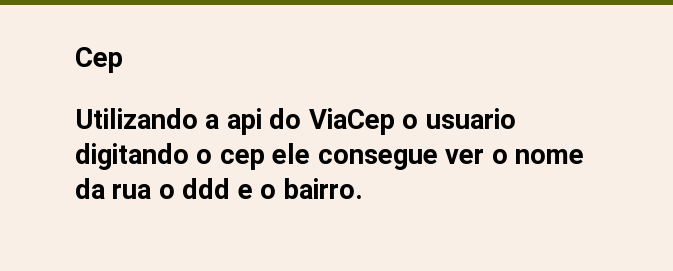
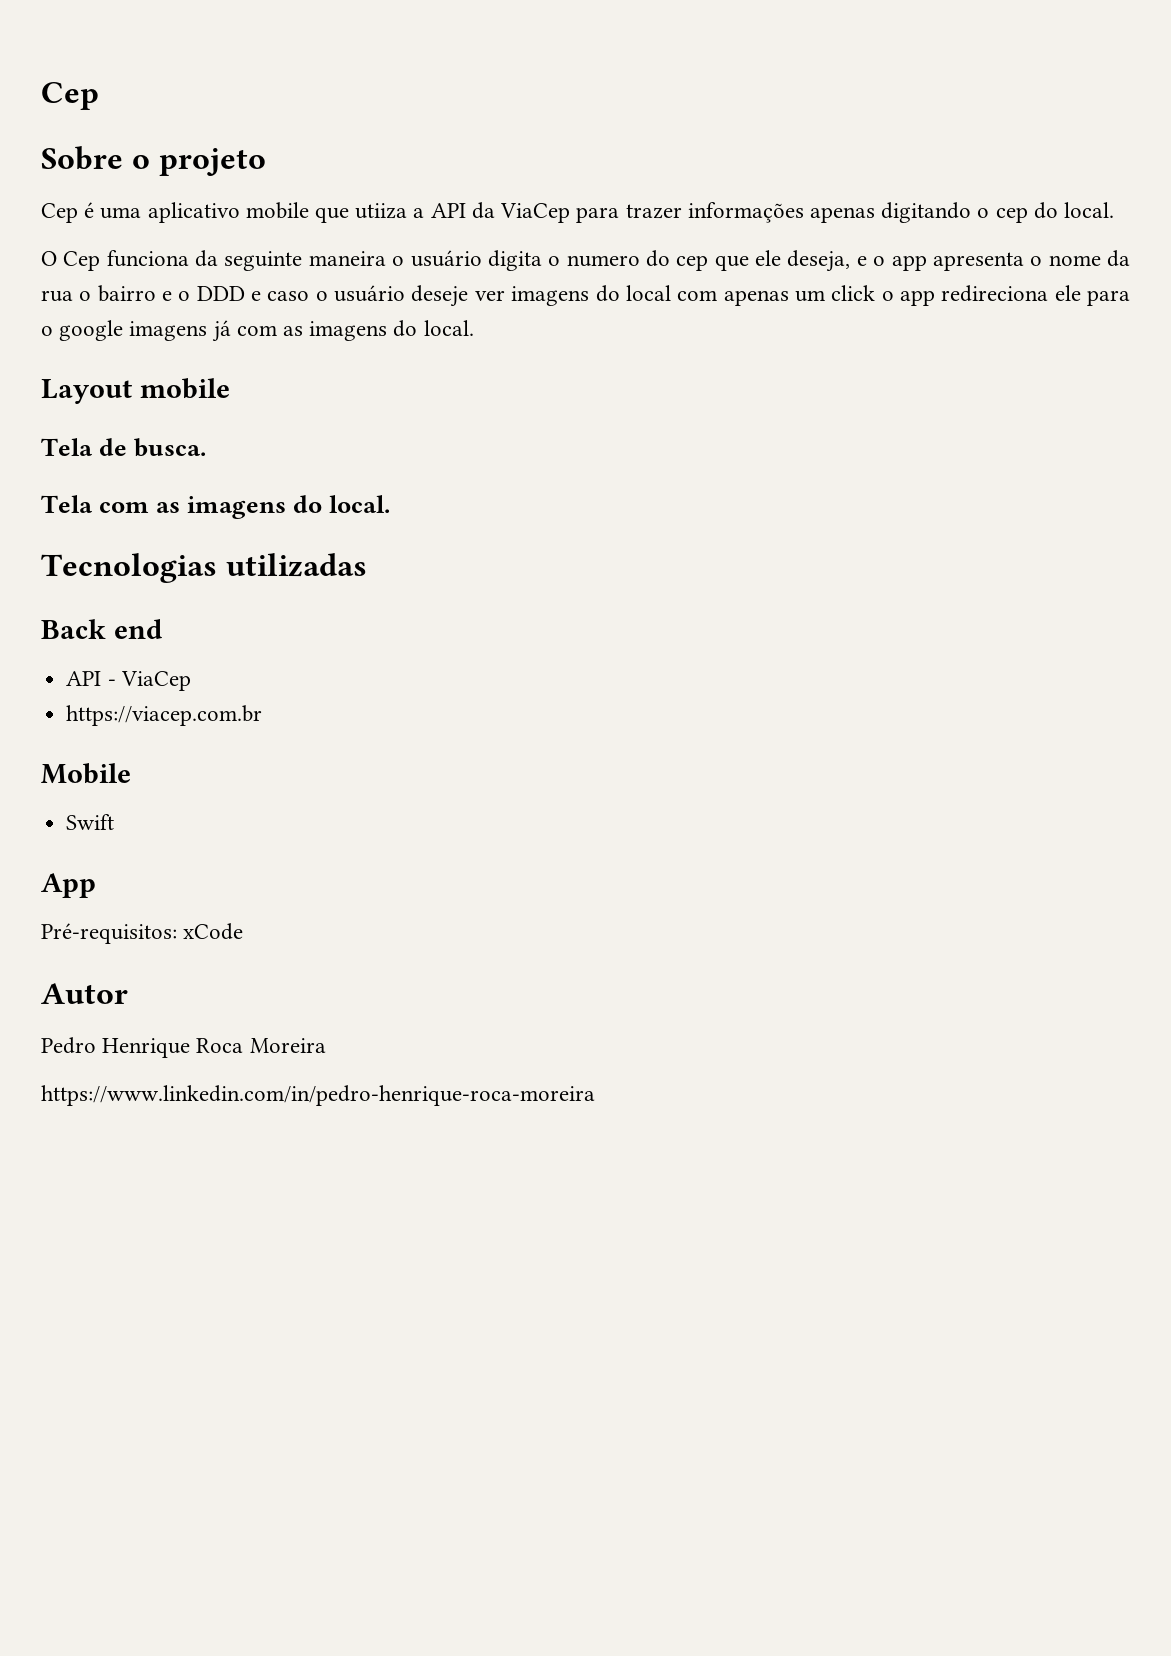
- Utilizando a api do ViaCep o usuario digitando o cep ele consegue ver o nome da rua o ddd e o bairro.
+ Sobre o projeto
+ Cep é uma aplicativo mobile que utiiza a API da ViaCep para trazer informações apenas digitando o cep do local.
+ O Cep funciona da seguinte maneira o usuário digita o numero do cep que ele deseja, e o app apresenta o nome da rua o bairro e o DDD e caso o usuário deseje ver imagens do local com apenas um click o app redireciona ele para o google imagens já com as imagens do local.
+ Layout mobile
+ Tela de busca.
+ Tela com as imagens do local.
+ Tecnologias utilizadas
+ Back end
+ API - ViaCep
+ https://viacep.com.br
+ Mobile
+ Swift
+ App
+ Pré-requisitos: xCode
+ Autor
+ Pedro Henrique Roca Moreira
+ https://www.linkedin.com/in/pedro-henrique-roca-moreira

